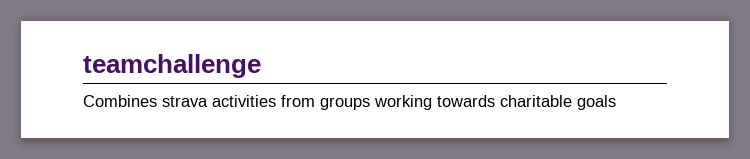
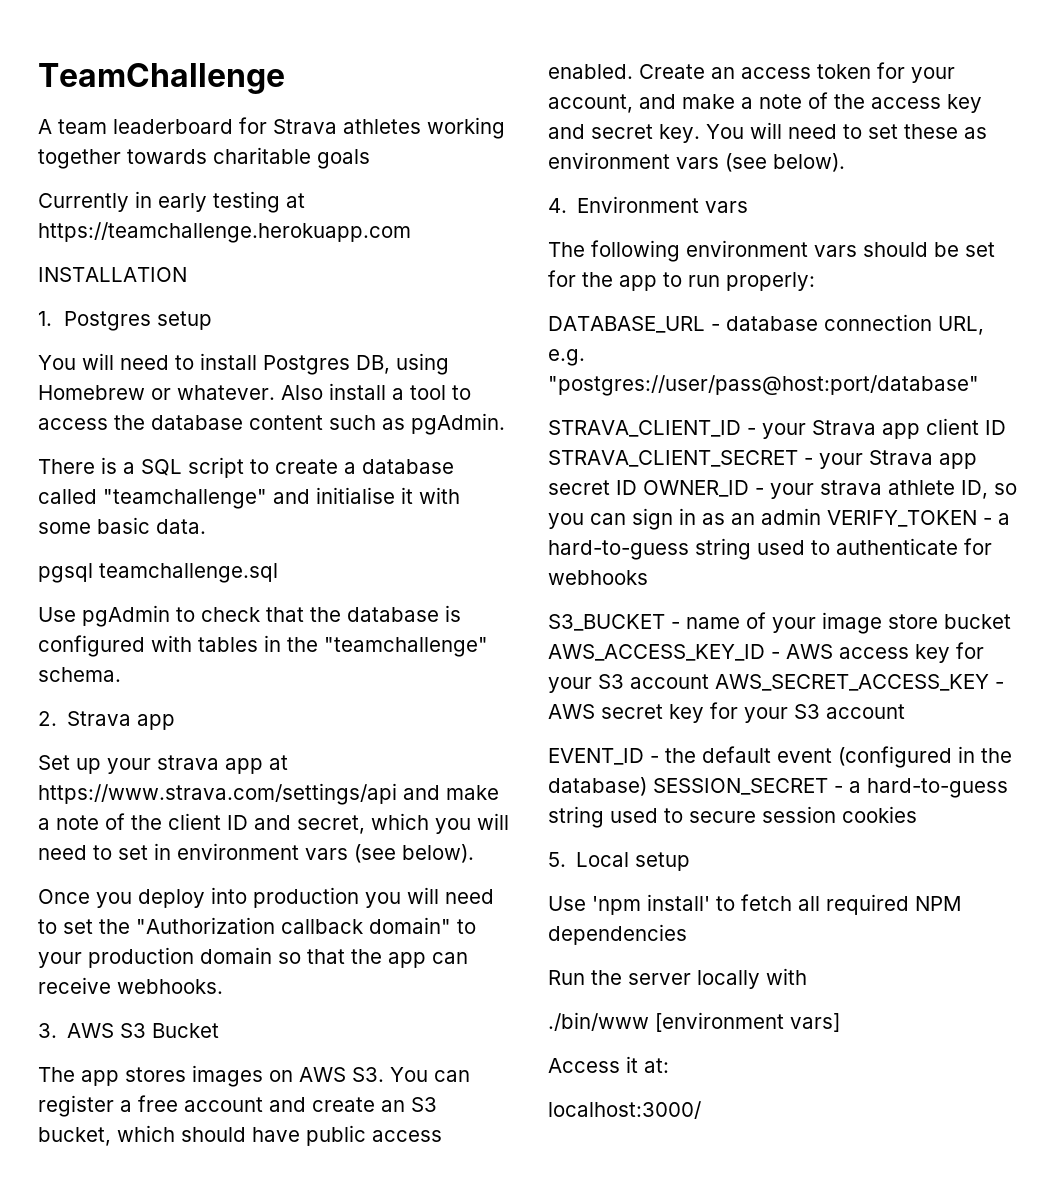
- teamchallenge
- Combines strava activities from groups working towards charitable goals
+ TeamChallenge
+ A team leaderboard for Strava athletes working together towards charitable goals
+ Currently in early testing at https://teamchallenge.herokuapp.com
+ INSTALLATION
+ 1. Postgres setup
+ You will need to install Postgres DB, using Homebrew or whatever. Also install a tool to access the database content such as pgAdmin.
+ There is a SQL script to create a database called "teamchallenge" and initialise it with some basic data.
+ pgsql teamchallenge.sql
+ Use pgAdmin to check that the database is configured with tables in the "teamchallenge" schema.
+ 2. Strava app
+ Set up your strava app at https://www.strava.com/settings/api and make a note of the client ID and secret, which you will need to set in environment vars (see below).
+ Once you deploy into production you will need to set the "Authorization callback domain" to your production domain so that the app can receive webhooks.
+ 3. AWS S3 Bucket
+ The app stores images on AWS S3. You can register a free account and create an S3 bucket, which should have public access enabled. Create an access token for your account, and make a note of the access key and secret key. You will need to set these as environment vars (see below).
+ 4. Environment vars
+ The following environment vars should be set for the app to run properly:
+ DATABASE_URL - database connection URL, e.g. "postgres://user/pass@host:port/database"
+ STRAVA_CLIENT_ID - your Strava app client ID STRAVA_CLIENT_SECRET - your Strava app secret ID OWNER_ID - your strava athlete ID, so you can sign in as an admin VERIFY_TOKEN - a hard-to-guess string used to authenticate for webhooks
+ S3_BUCKET - name of your image store bucket AWS_ACCESS_KEY_ID - AWS access key for your S3 account AWS_SECRET_ACCESS_KEY - AWS secret key for your S3 account
+ EVENT_ID - the default event (configured in the database) SESSION_SECRET - a hard-to-guess string used to secure session cookies
+ 5. Local setup
+ Use 'npm install' to fetch all required NPM dependencies
+ Run the server locally with
+ ./bin/www [environment vars]
+ Access it at:
+ localhost:3000/

